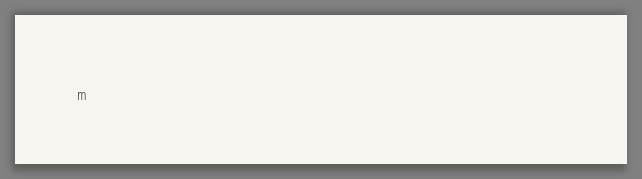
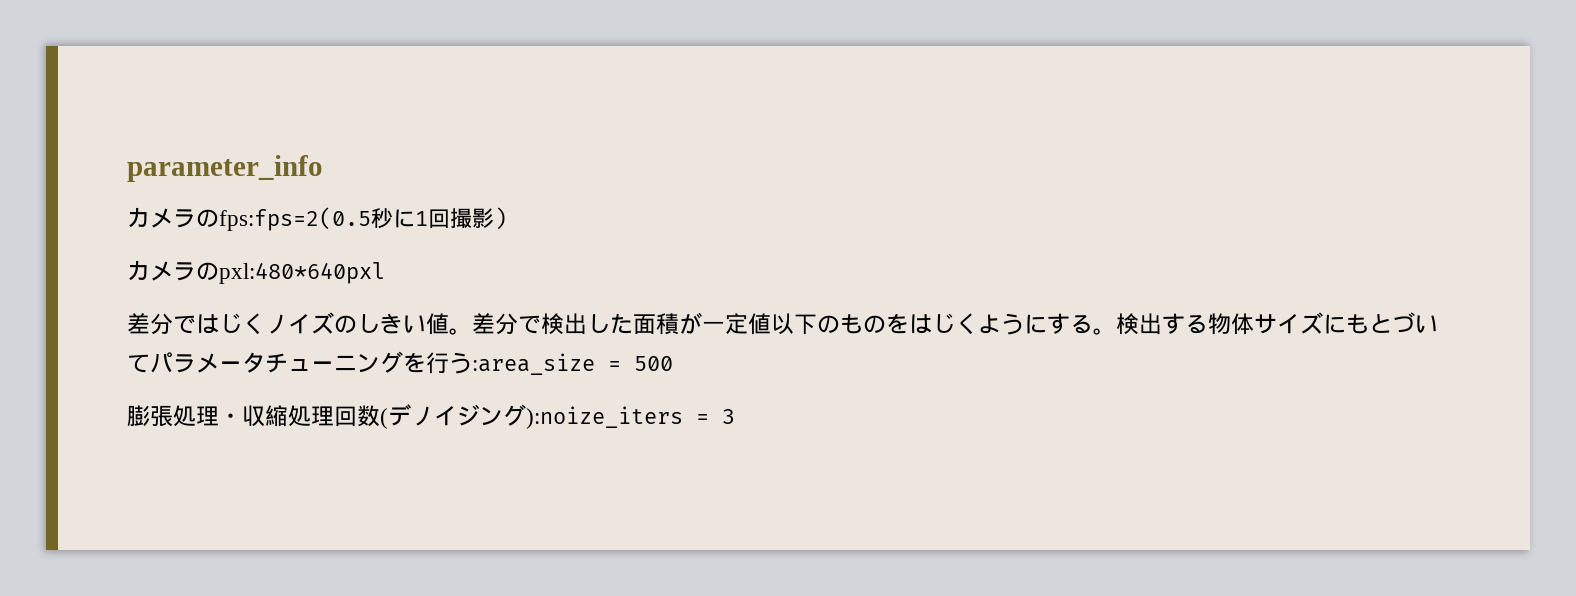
- m
+ parameter_info
+ カメラのfps:fps=2(0.5秒に1回撮影)
+ カメラのpxl:480*640pxl
+ 差分ではじくノイズのしきい値。差分で検出した面積が一定値以下のものをはじくようにする。検出する物体サイズにもとづいてパラメータチューニングを行う:area_size = 500
+ 膨張処理・収縮処理回数(デノイジング):noize_iters = 3

